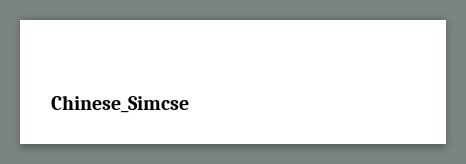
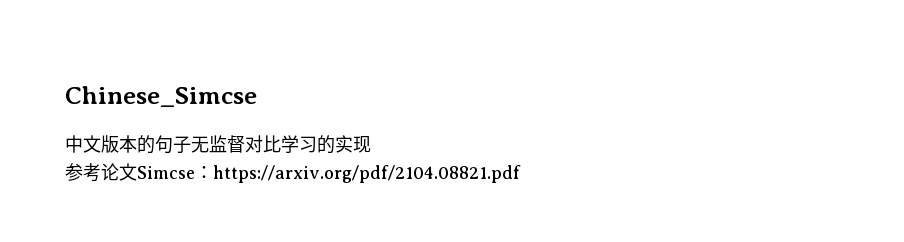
+ 中文版本的句子无监督对比学习的实现
+ 参考论文Simcse：https://arxiv.org/pdf/2104.08821.pdf

